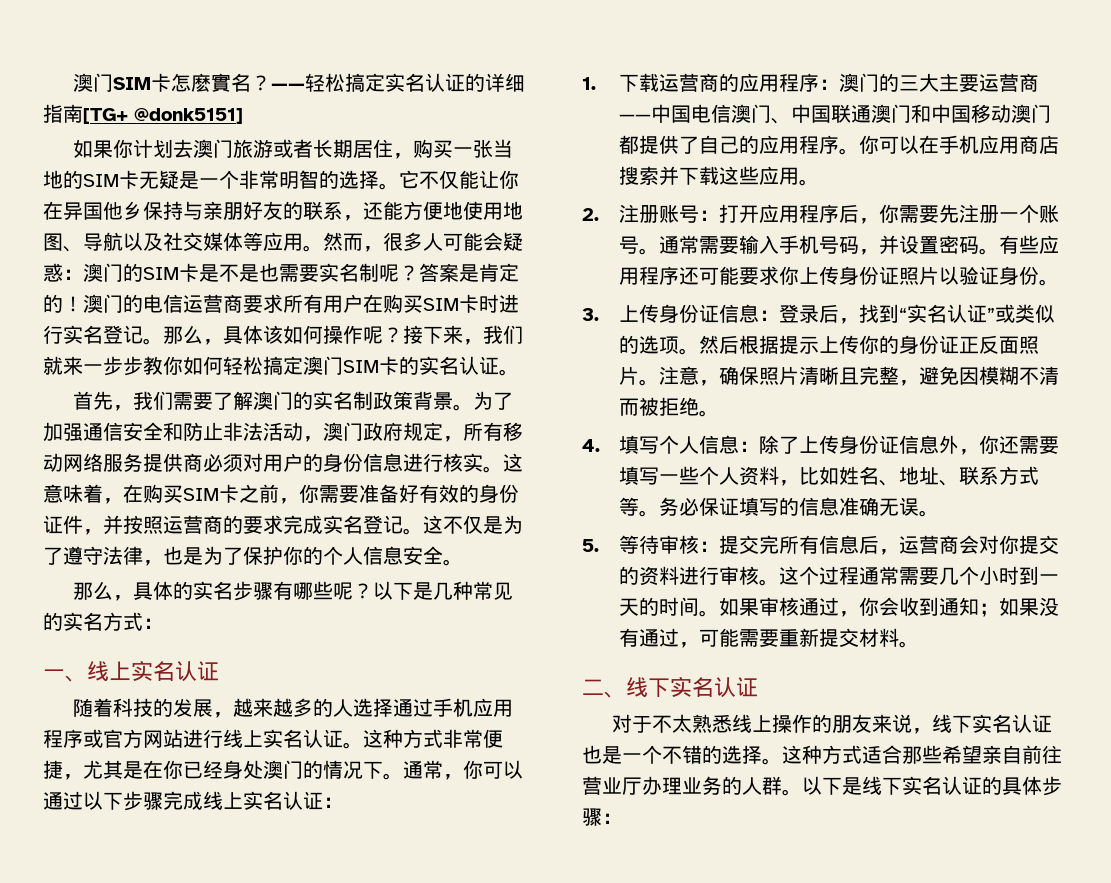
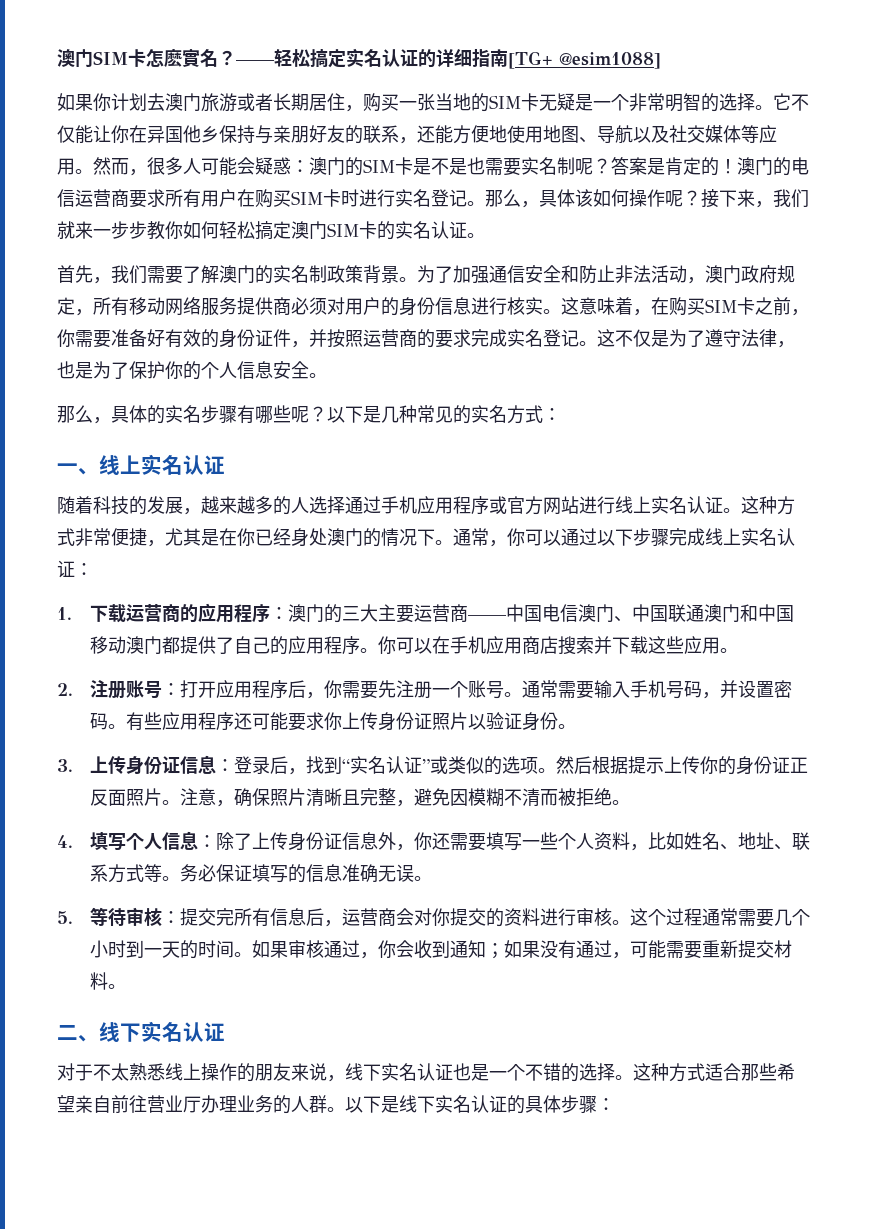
- ——轻松搞定实名认证的详细指南[TG+ @donk5151]
+ ——轻松搞定实名认证的详细指南[TG+ @esim1088]

